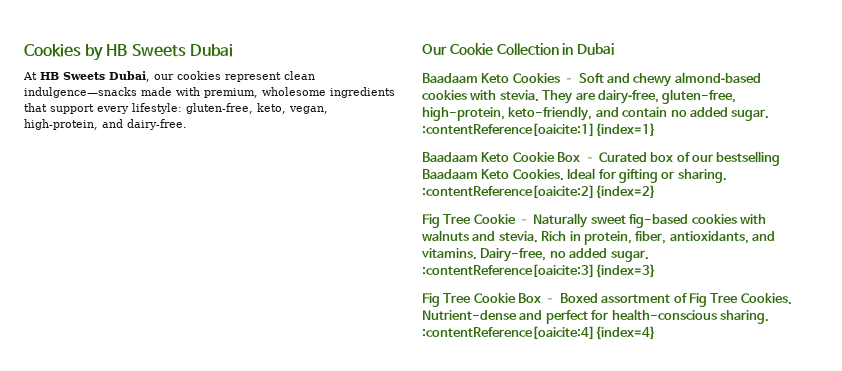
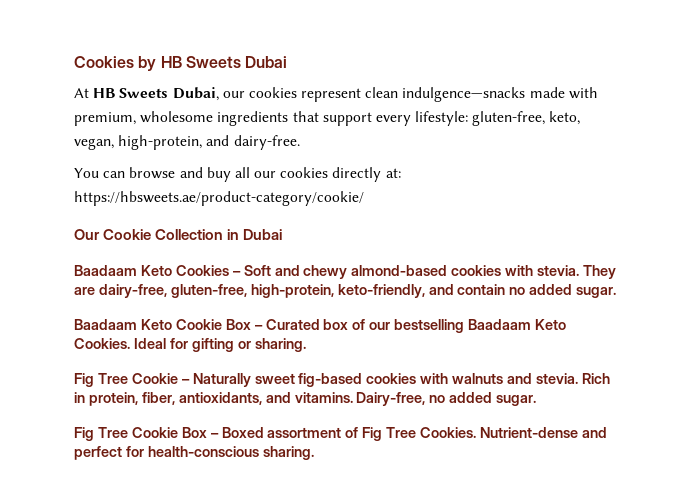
+ You can browse and buy all our cookies directly at: https://hbsweets.ae/product-category/cookie/
- They are dairy‑free, gluten-free, high-protein, keto-friendly, and contain no added sugar. :contentReference[oaicite:1]{index=1}
+ They are dairy‑free, gluten-free, high-protein, keto-friendly, and contain no added sugar.
- Ideal for gifting or sharing. :contentReference[oaicite:2]{index=2}
+ Ideal for gifting or sharing.
- Dairy-free, no added sugar. :contentReference[oaicite:3]{index=3}
+ Dairy-free, no added sugar.
- Nutrient-dense and perfect for health-conscious sharing. :contentReference[oaicite:4]{index=4}
+ Nutrient-dense and perfect for health-conscious sharing.

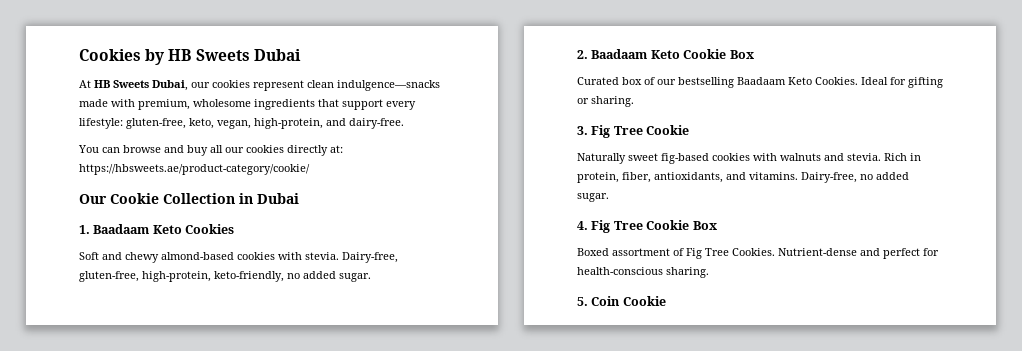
- Baadaam Keto Cookies – Soft and chewy almond‑based cookies with stevia.
+ 1. Baadaam Keto Cookies
+ Soft and chewy almond‑based cookies with stevia.
- They are dairy‑free, gluten-free, high-protein, keto-friendly, and contain no added sugar.
- Baadaam Keto Cookie Box – Curated box of our bestselling Baadaam Keto Cookies.
+ Dairy-free, gluten-free, high-protein, keto-friendly, no added sugar.
+ 2. Baadaam Keto Cookie Box
+ Curated box of our bestselling Baadaam Keto Cookies.
- Fig Tree Cookie – Naturally sweet fig-based cookies with walnuts and stevia.
+ 3. Fig Tree Cookie
+ Naturally sweet fig-based cookies with walnuts and stevia.
- Fig Tree Cookie Box – Boxed assortment of Fig Tree Cookies.
+ 4. Fig Tree Cookie Box
+ Boxed assortment of Fig Tree Cookies.
+ 5. Coin Cookie

